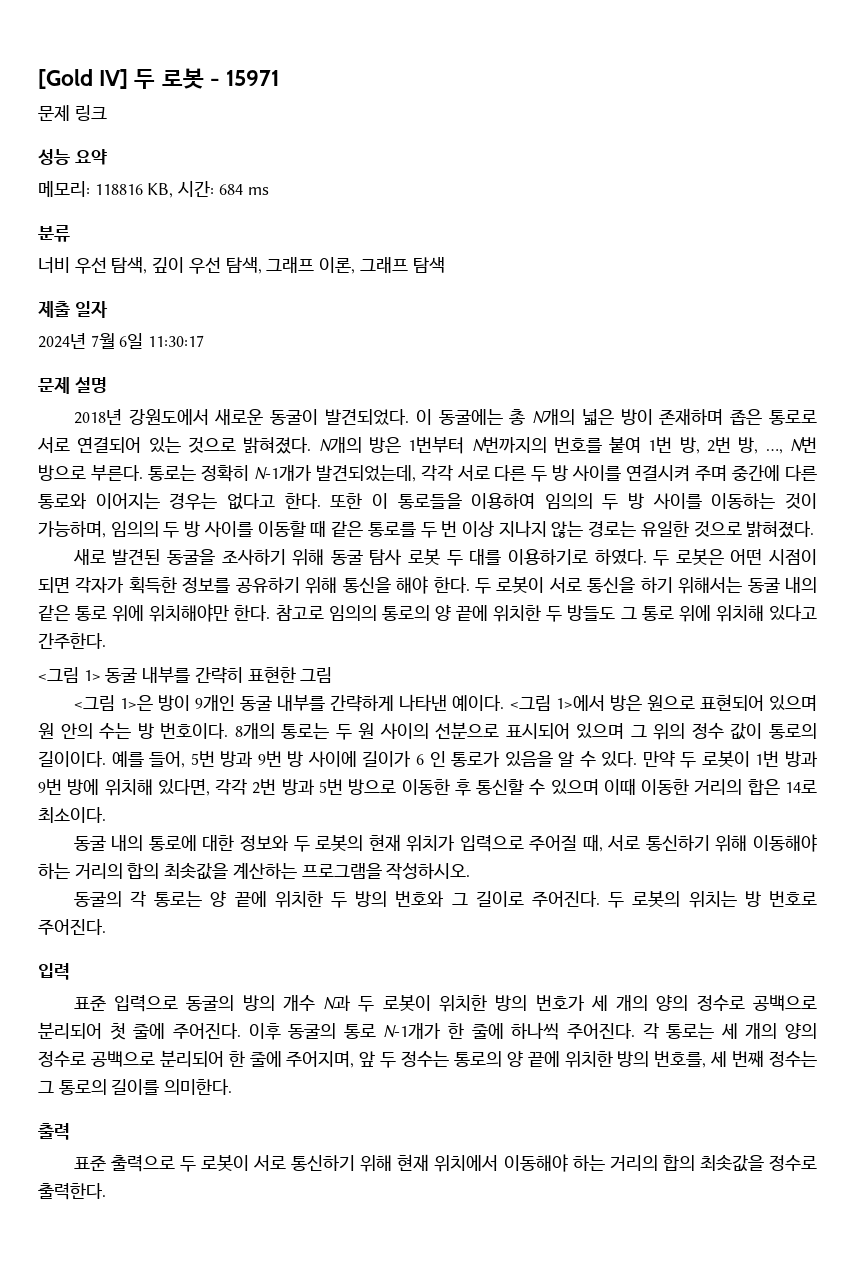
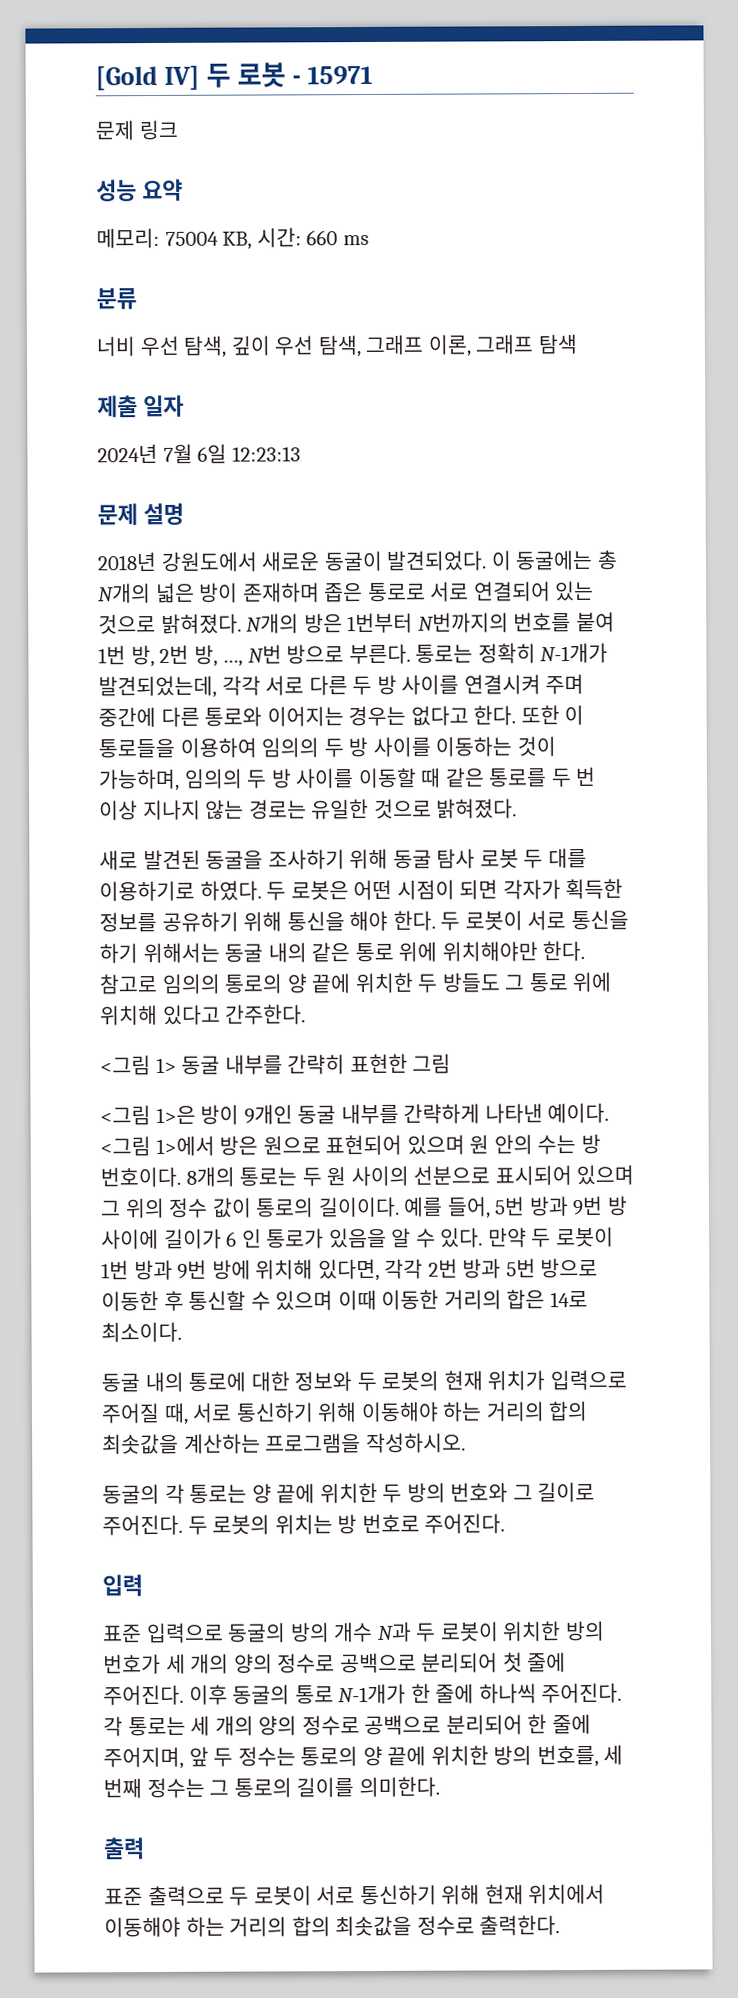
- 메모리: 118816 KB, 시간: 684 ms
+ 메모리: 75004 KB, 시간: 660 ms
- 2024년 7월 6일 11:30:17
+ 2024년 7월 6일 12:23:13

